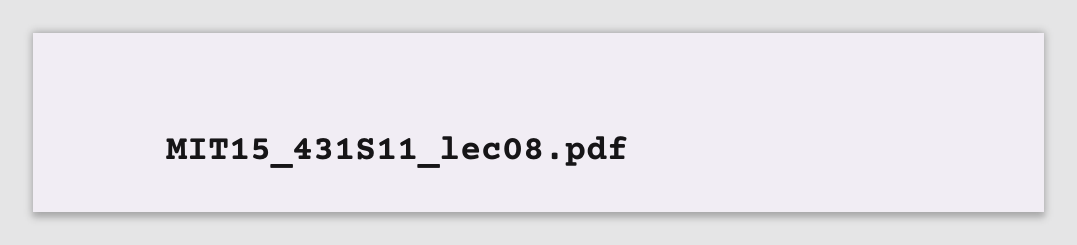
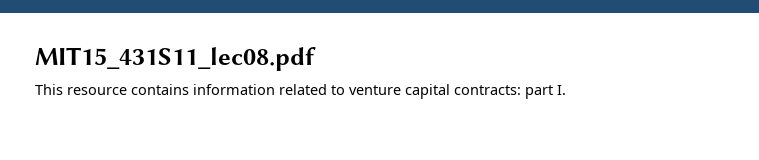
+ This resource contains information related to venture capital contracts: part I.

